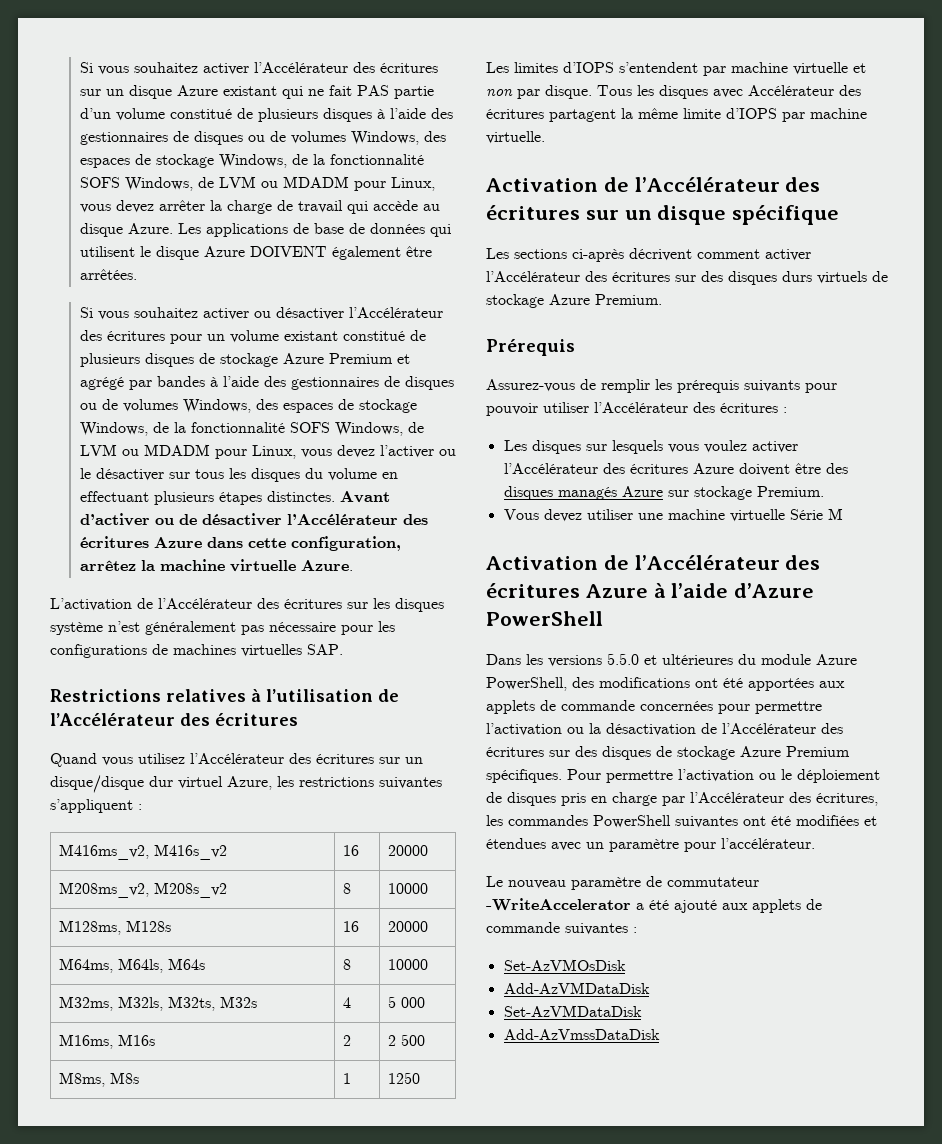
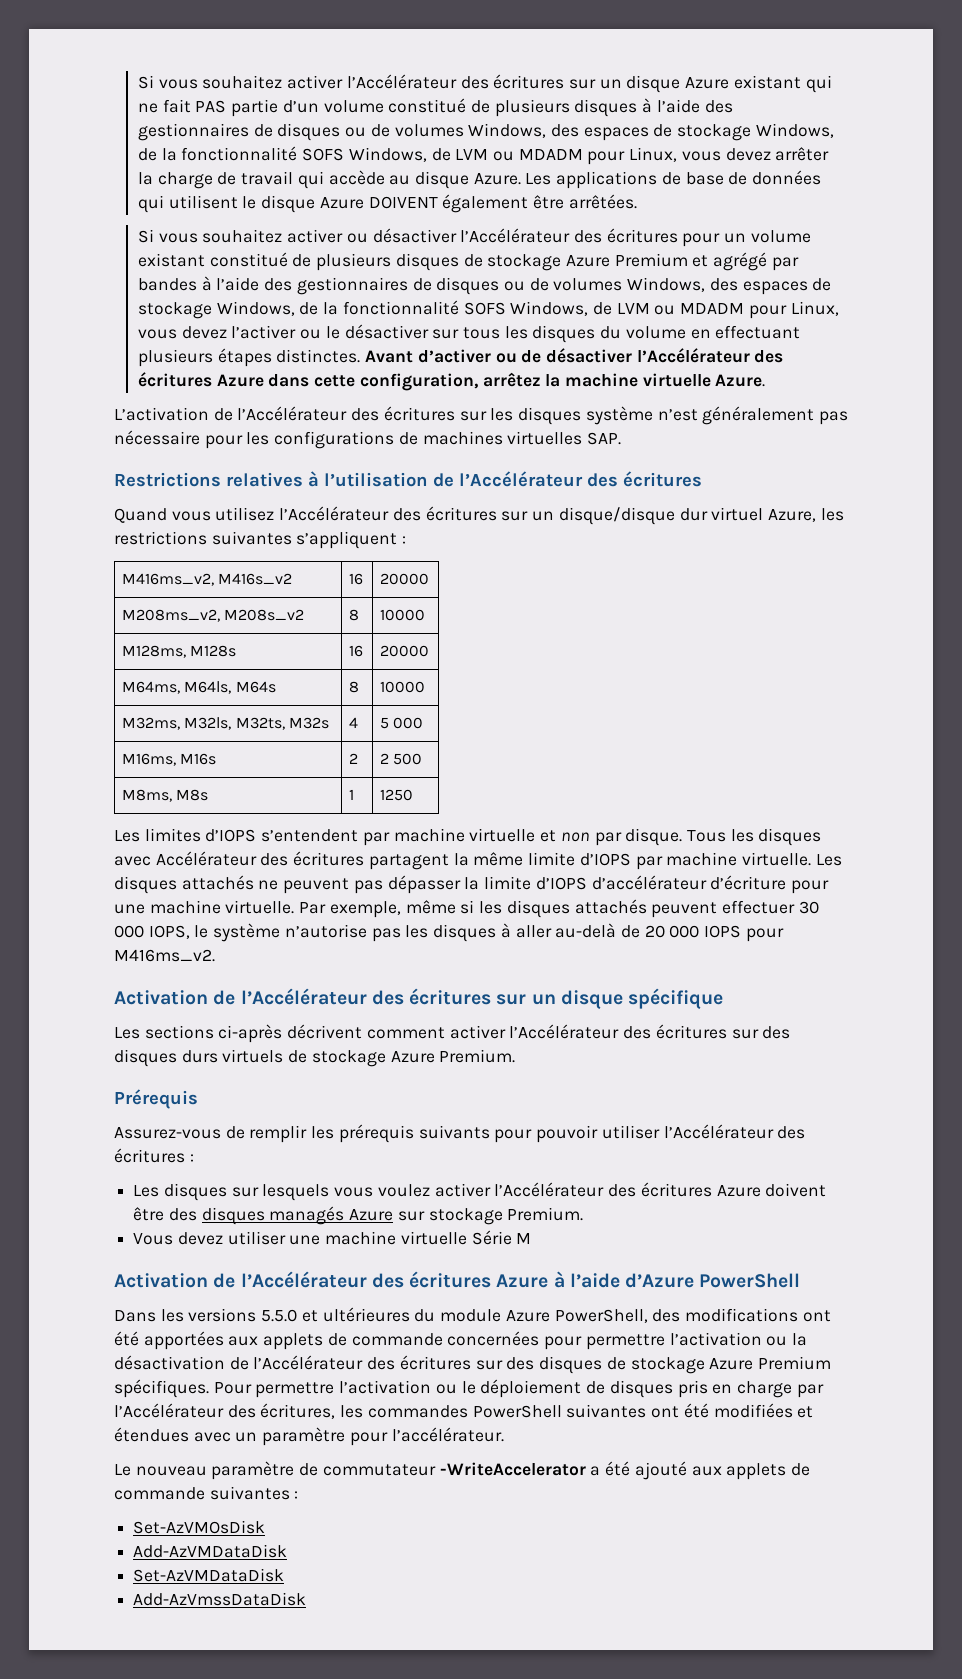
+ Les disques attachés ne peuvent pas dépasser la limite d’IOPS d’accélérateur d’écriture pour une machine virtuelle. Par exemple, même si les disques attachés peuvent effectuer 30 000 IOPS, le système n’autorise pas les disques à aller au-delà de 20 000 IOPS pour M416ms_v2.

